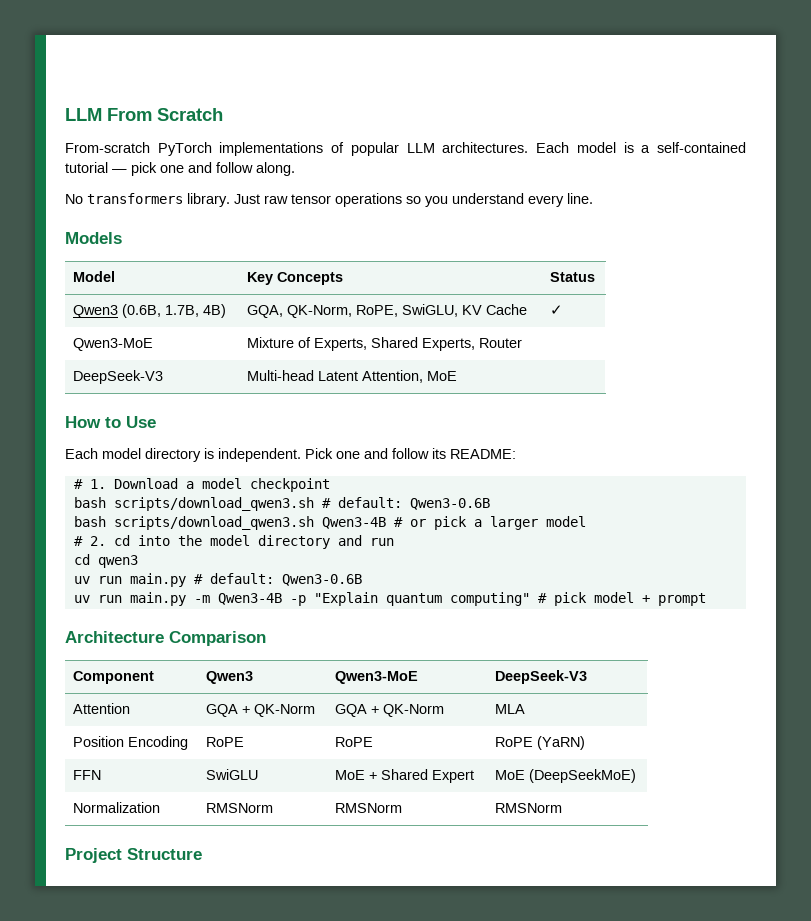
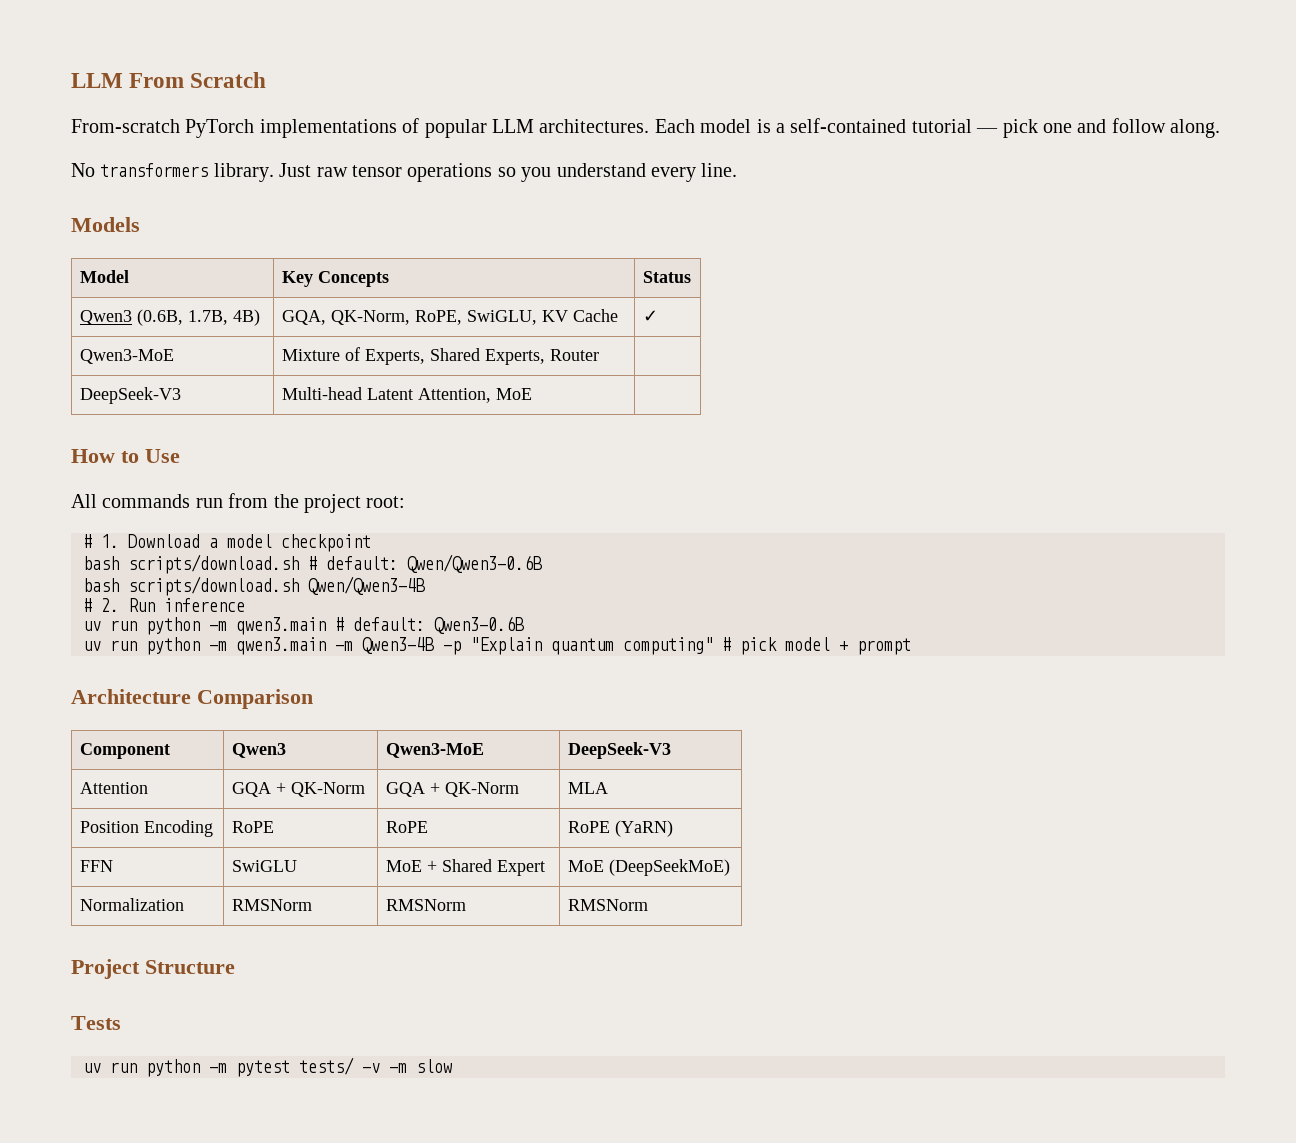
- Each model directory is independent. Pick one and follow its README:
+ All commands run from the project root:
- bash scripts/download_qwen3.sh # default: Qwen3-0.6B
- bash scripts/download_qwen3.sh Qwen3-4B # or pick a larger model
- # 2. cd into the model directory and run
- cd qwen3
- uv run main.py # default: Qwen3-0.6B
+ bash scripts/download.sh # default: Qwen/Qwen3-0.6B
+ bash scripts/download.sh Qwen/Qwen3-4B
+ # 2. Run inference
+ uv run python -m qwen3.main # default: Qwen3-0.6B
- uv run main.py -m Qwen3-4B -p "Explain quantum computing" # pick model + prompt
+ uv run python -m qwen3.main -m Qwen3-4B -p "Explain quantum computing" # pick model + prompt
+ Tests
+ uv run python -m pytest tests/ -v -m slow

